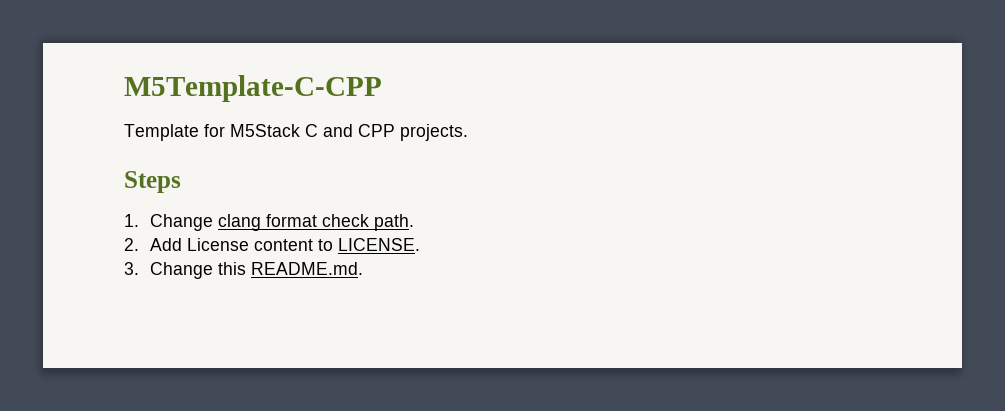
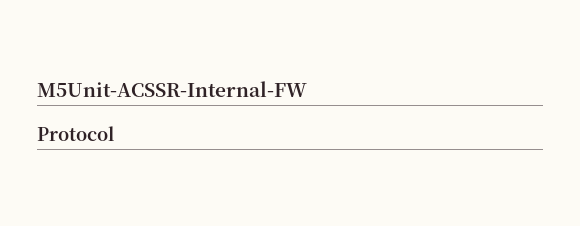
- M5Template-C-CPP
- Template for M5Stack C and CPP projects.
- Steps
- 1. Change clang format check path.
- 2. Add License content to LICENSE.
- 3. Change this README.md.
+ M5Unit-ACSSR-Internal-FW
+ Protocol

